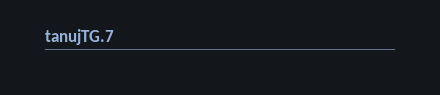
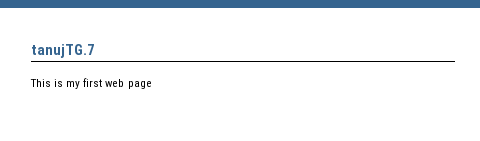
+ This is my first web page

